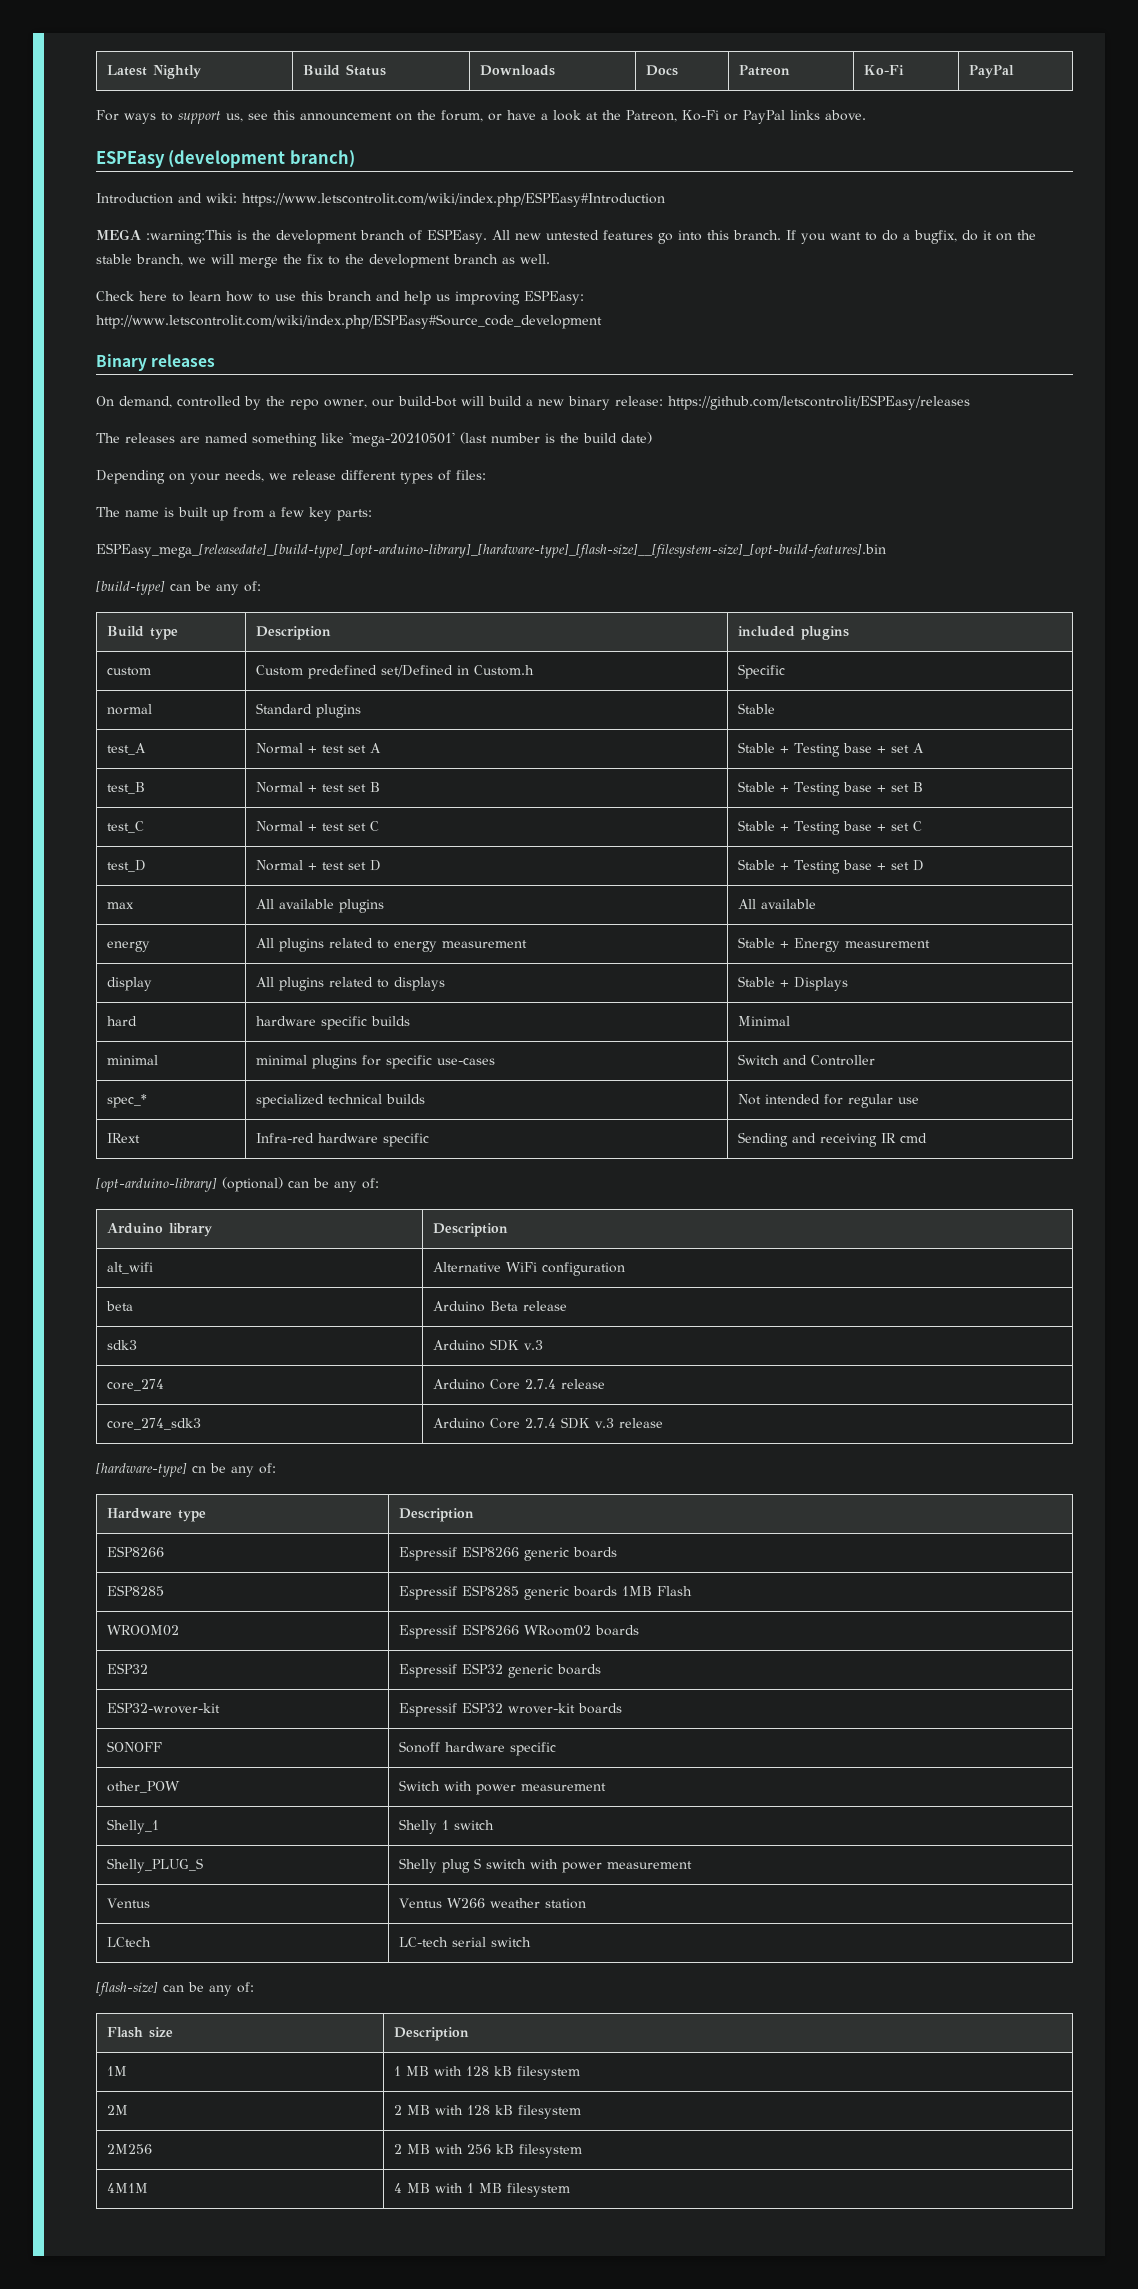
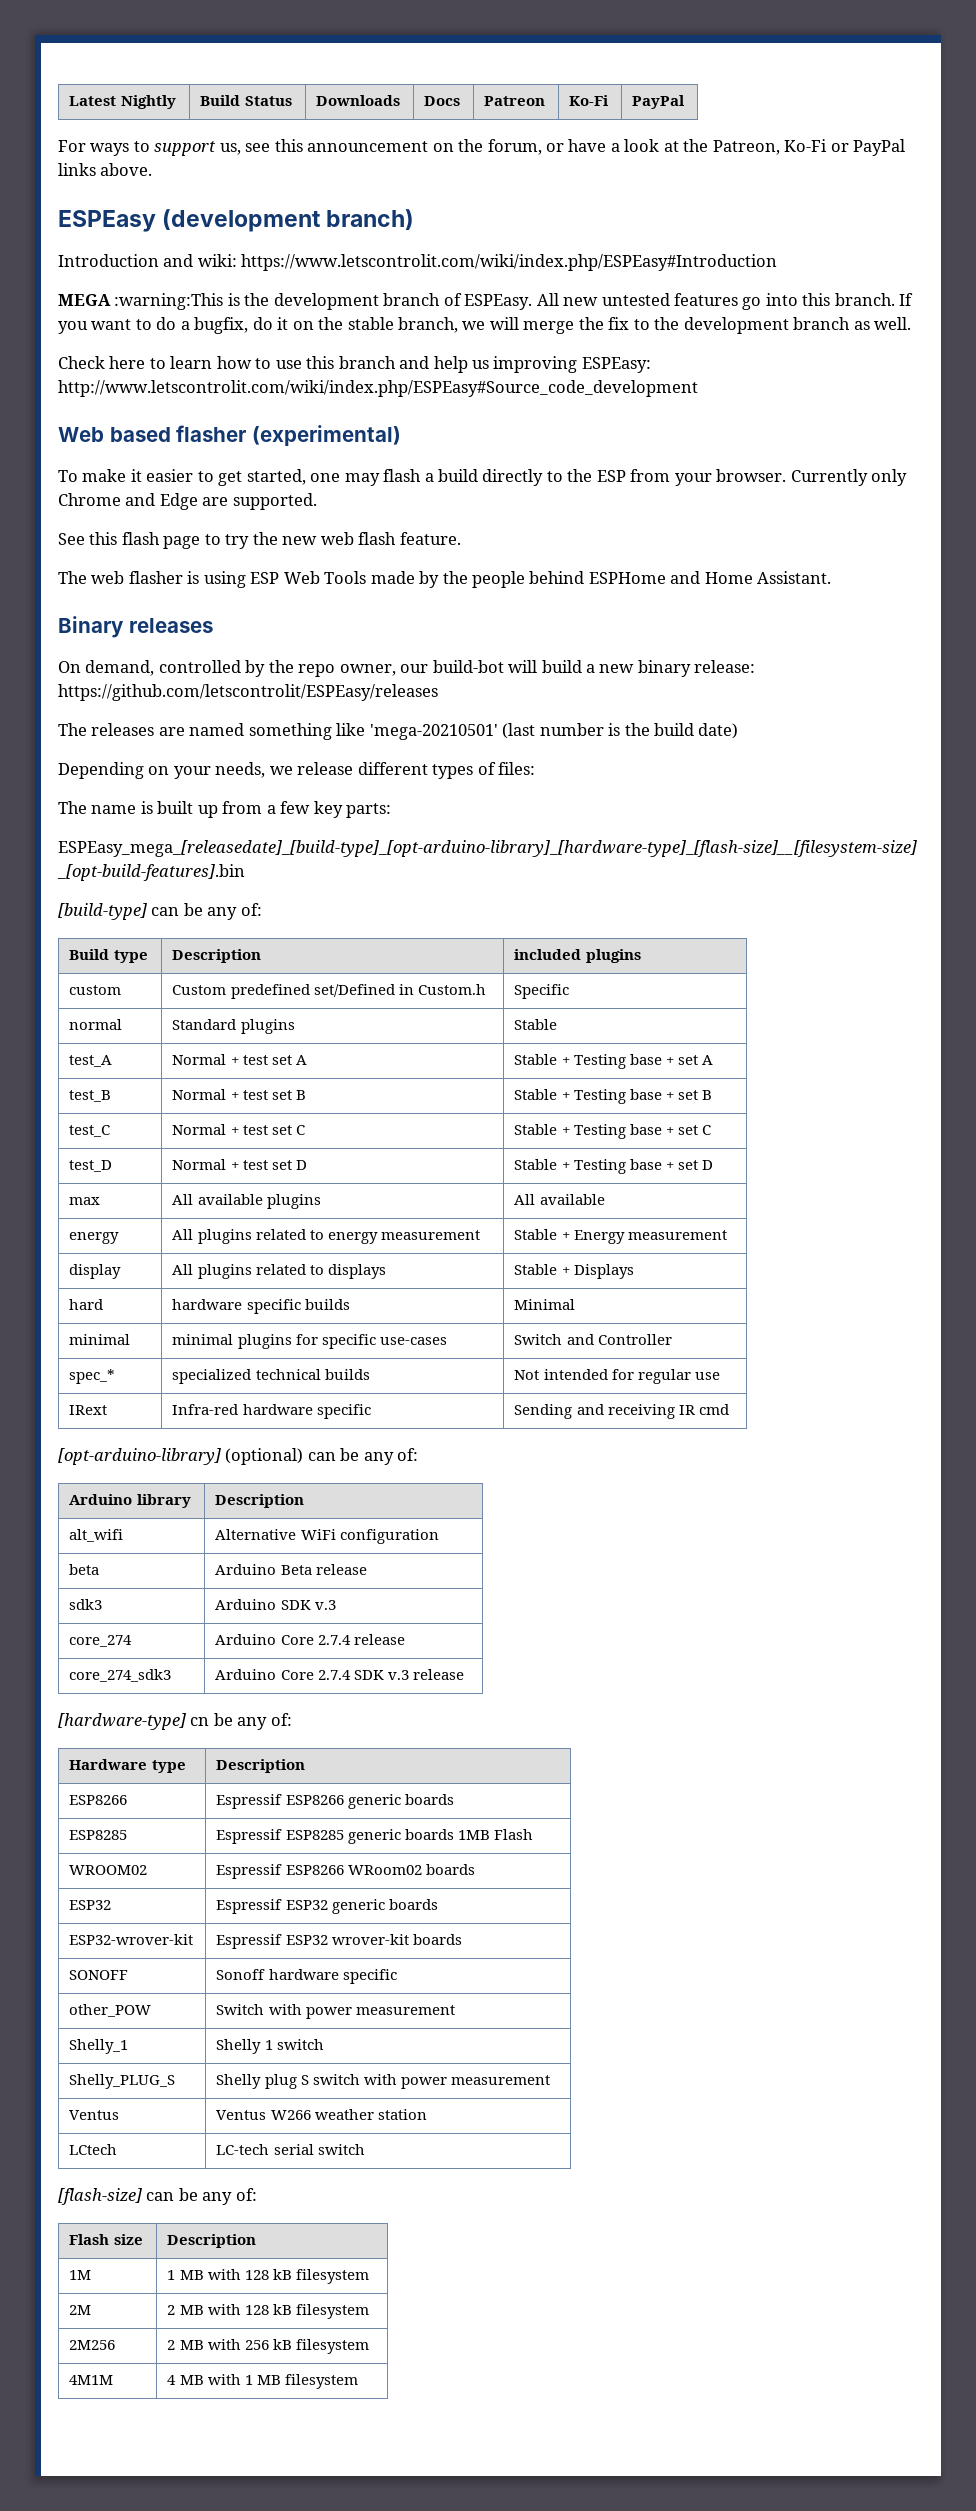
+ Web based flasher (experimental)
+ To make it easier to get started, one may flash a build directly to the ESP from your browser. Currently only Chrome and Edge are supported.
+ See this flash page to try the new web flash feature.
+ The web flasher is using ESP Web Tools made by the people behind ESPHome and Home Assistant.

